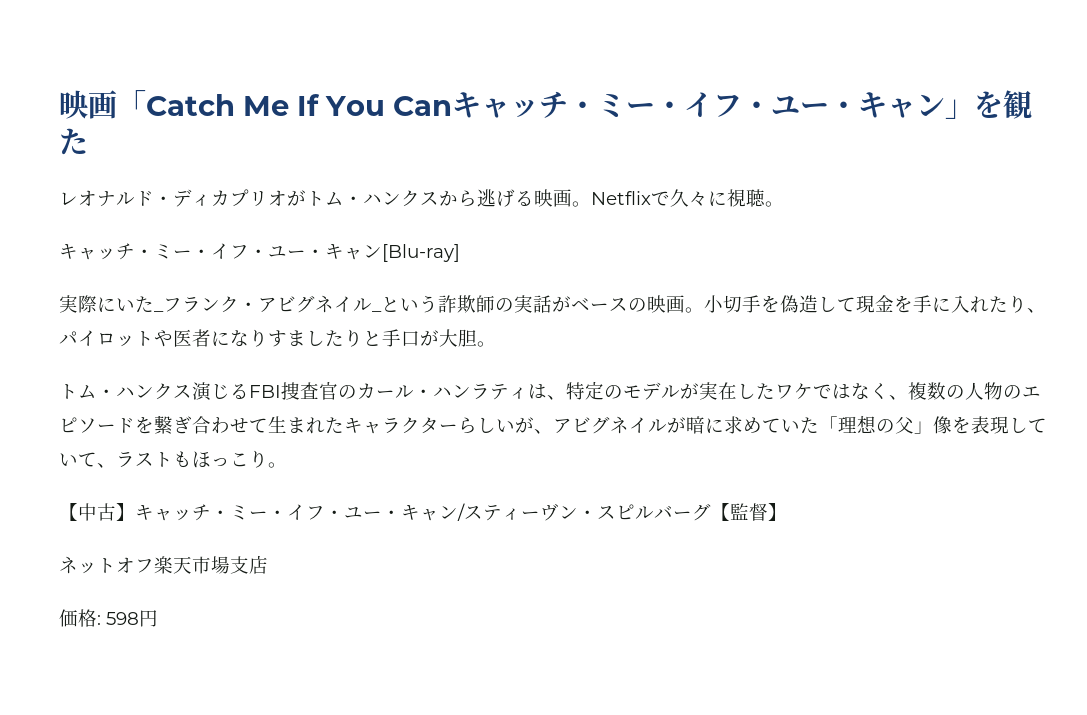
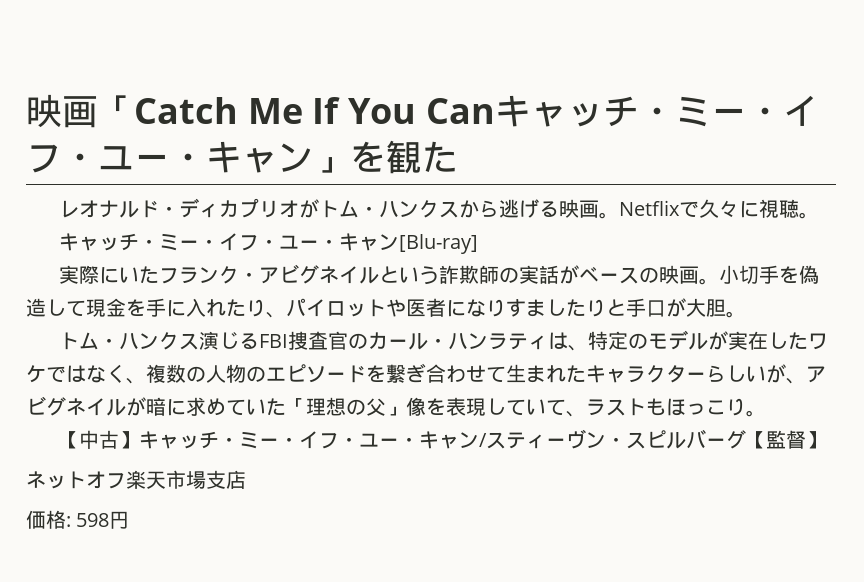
- 実際にいた_フランク・アビグネイル_という詐欺師の実話がベースの映画。
+ 実際にいたフランク・アビグネイルという詐欺師の実話がベースの映画。

